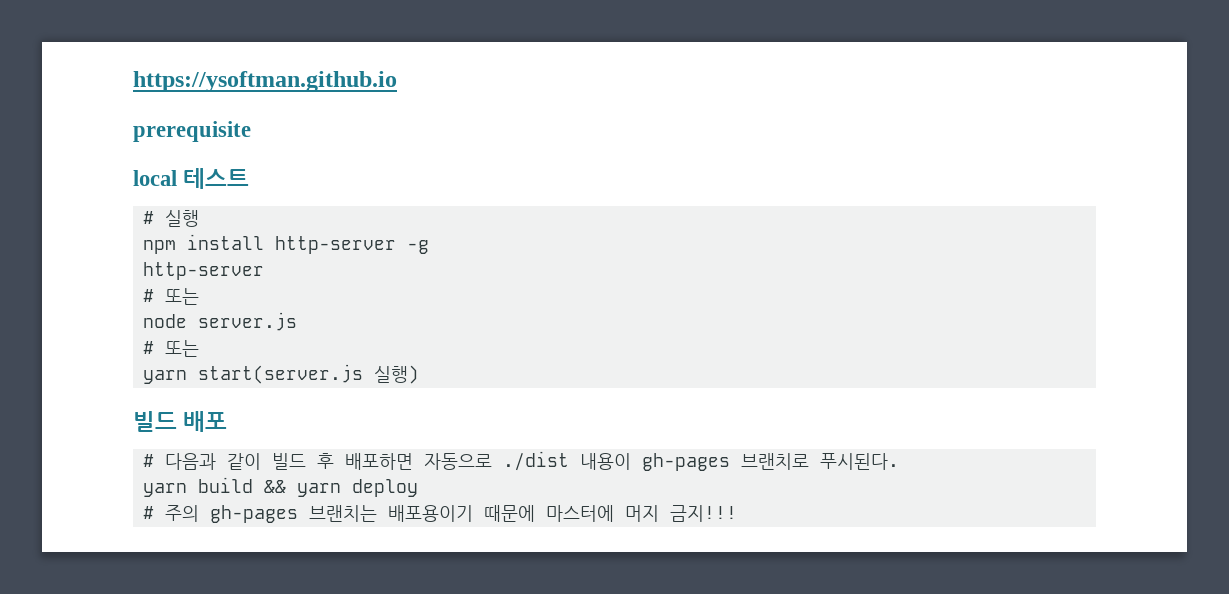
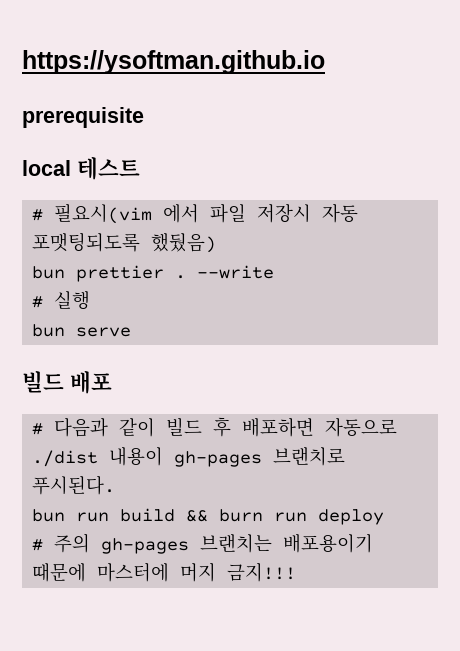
+ # 필요시(vim 에서 파일 저장시 자동 포맷팅되도록 했뒀음)
+ bun prettier . --write
  # 실행
- npm install http-server -g
- http-server
- # 또는
- node server.js
- # 또는
- yarn start(server.js 실행)
+ bun serve
- yarn build && yarn deploy
+ bun run build && burn run deploy

